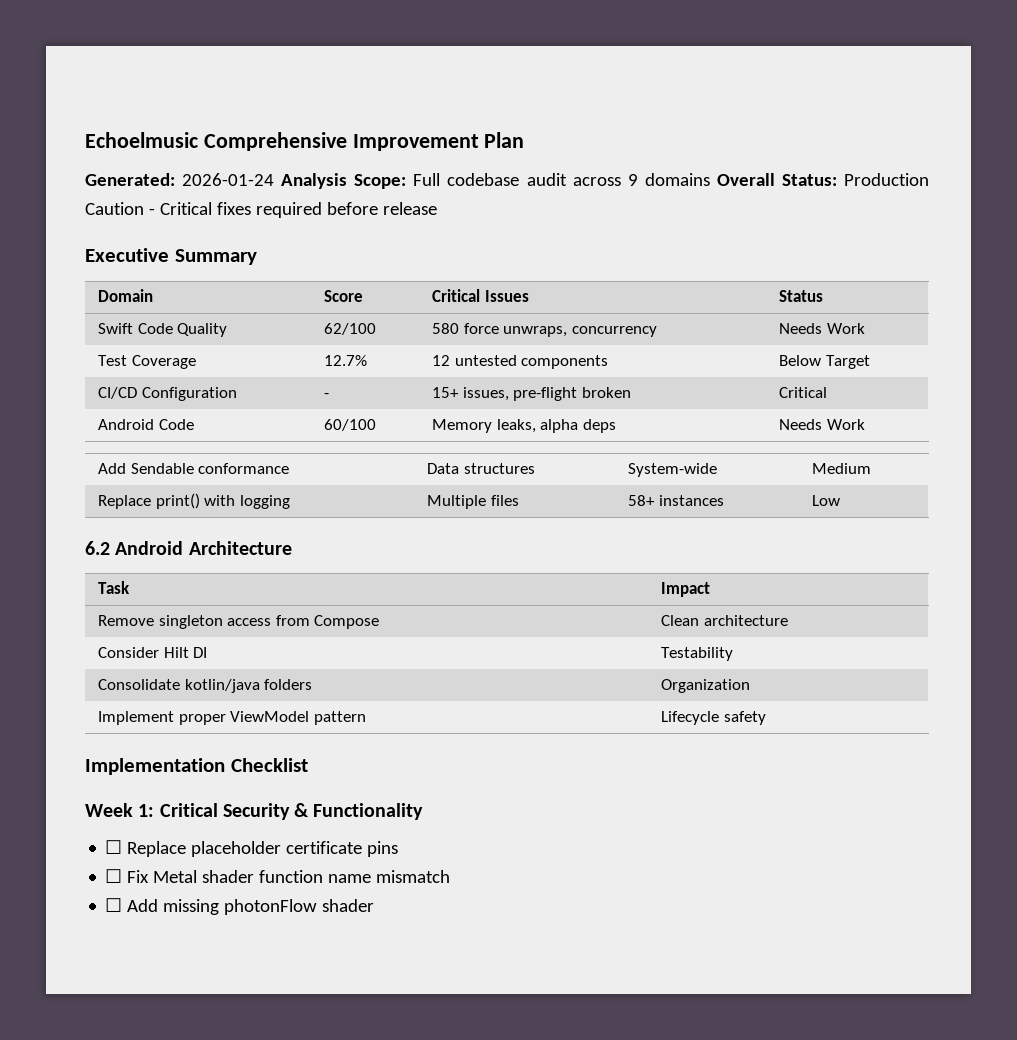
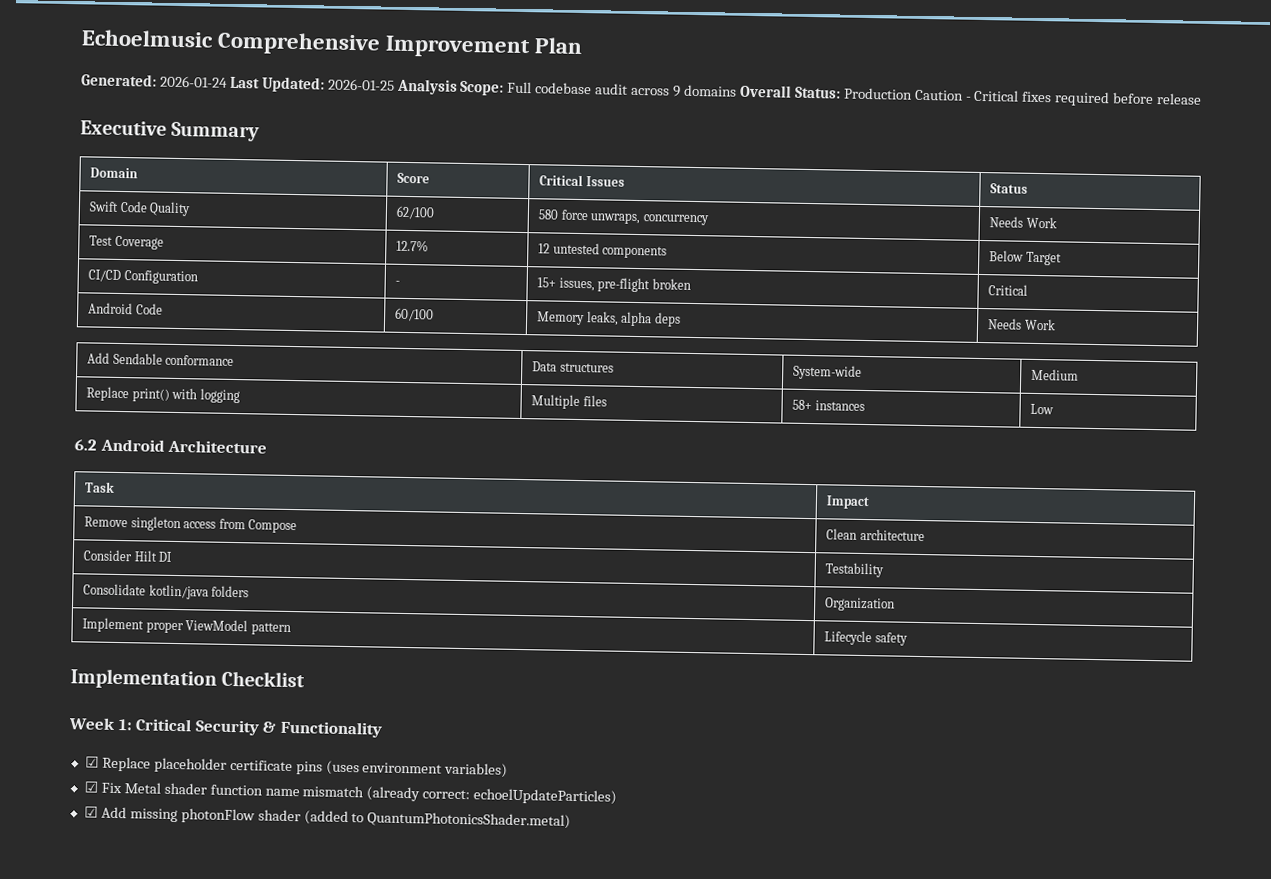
- Generated: 2026-01-24 Analysis Scope: Full codebase audit across 9 domains Overall Status: Production Caution - Critical fixes required before release
+ Generated: 2026-01-24 Last Updated: 2026-01-25 Analysis Scope: Full codebase audit across 9 domains Overall Status: Production Caution - Critical fixes required before release
- ☐ Replace placeholder certificate pins
- ☐ Fix Metal shader function name mismatch
- ☐ Add missing photonFlow shader
+ ☑ Replace placeholder certificate pins (uses environment variables)
+ ☑ Fix Metal shader function name mismatch (already correct: echoelUpdateParticles)
+ ☑ Add missing photonFlow shader (added to QuantumPhotonicsShader.metal)

